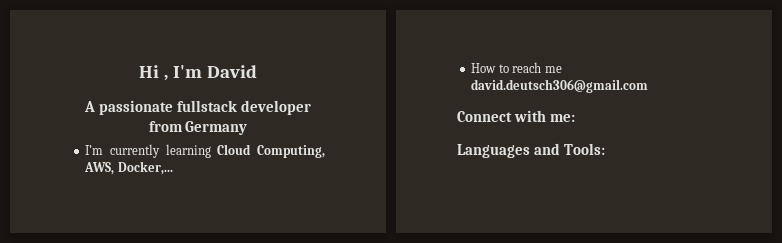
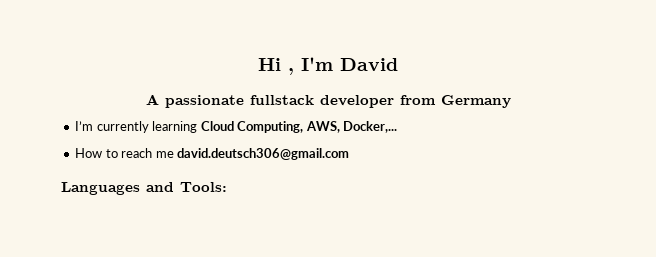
- Connect with me:

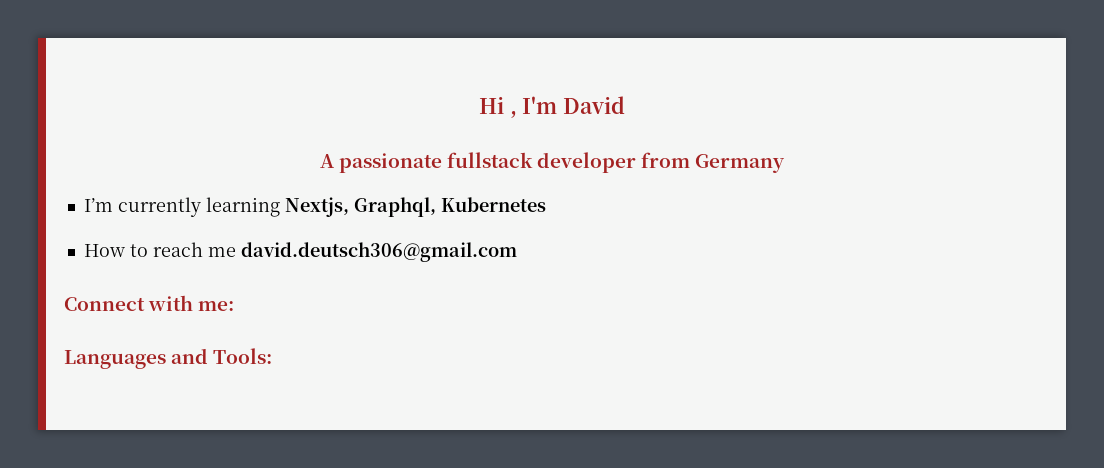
- I’m currently learning Cloud Computing, AWS, Docker,...
+ I’m currently learning Nextjs, Graphql, Kubernetes
+ Connect with me:

